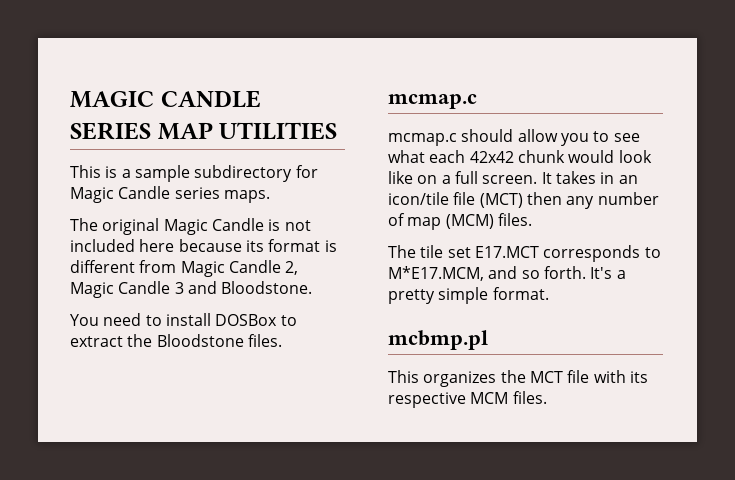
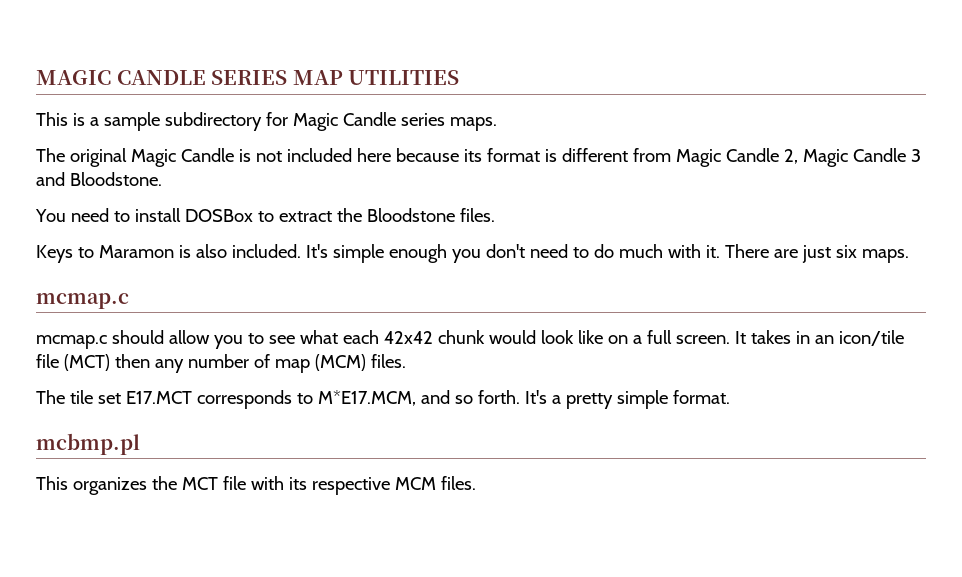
+ Keys to Maramon is also included. It's simple enough you don't need to do much with it. There are just six maps.

